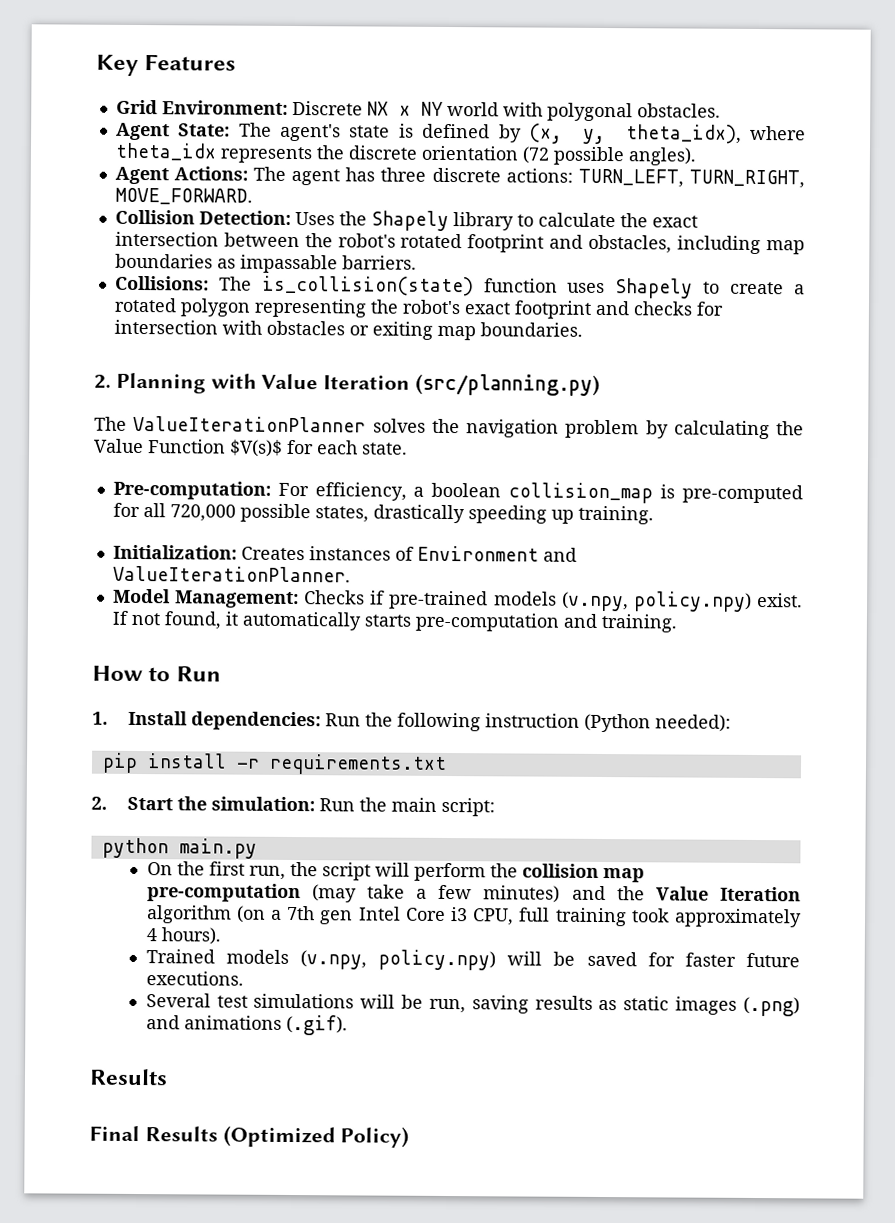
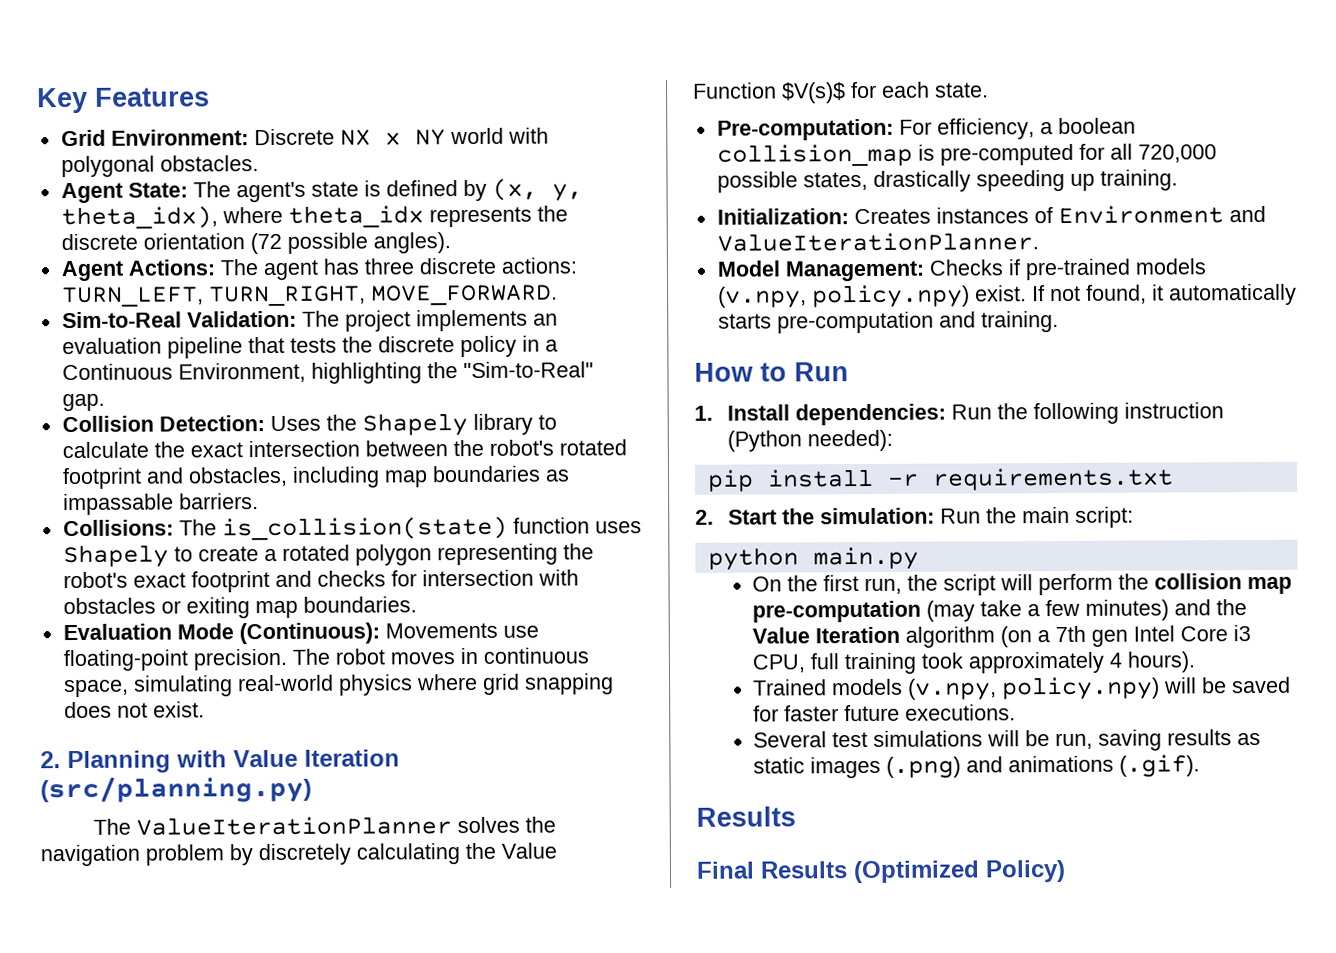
+ Sim-to-Real Validation: The project implements an evaluation pipeline that tests the discrete policy in a Continuous Environment, highlighting the "Sim-to-Real" gap.
+ Evaluation Mode (Continuous): Movements use floating-point precision. The robot moves in continuous space, simulating real-world physics where grid snapping does not exist.
- The ValueIterationPlanner solves the navigation problem by calculating the Value Function $V(s)$ for each state.
+ The ValueIterationPlanner solves the navigation problem by discretely calculating the Value Function $V(s)$ for each state.

